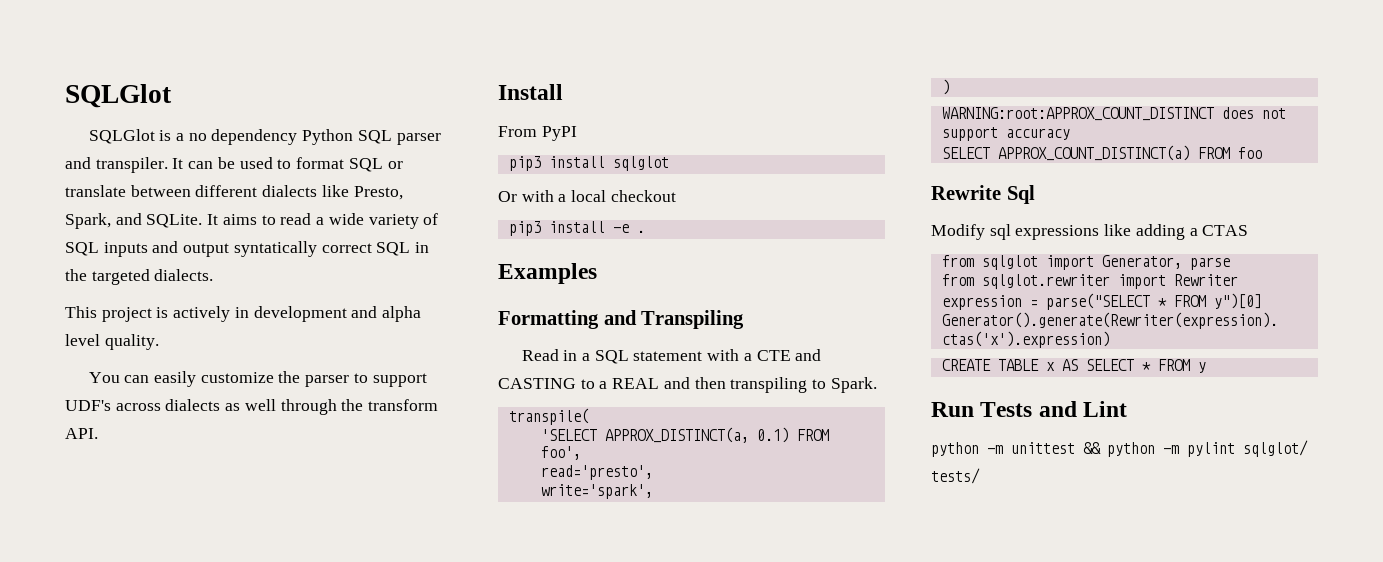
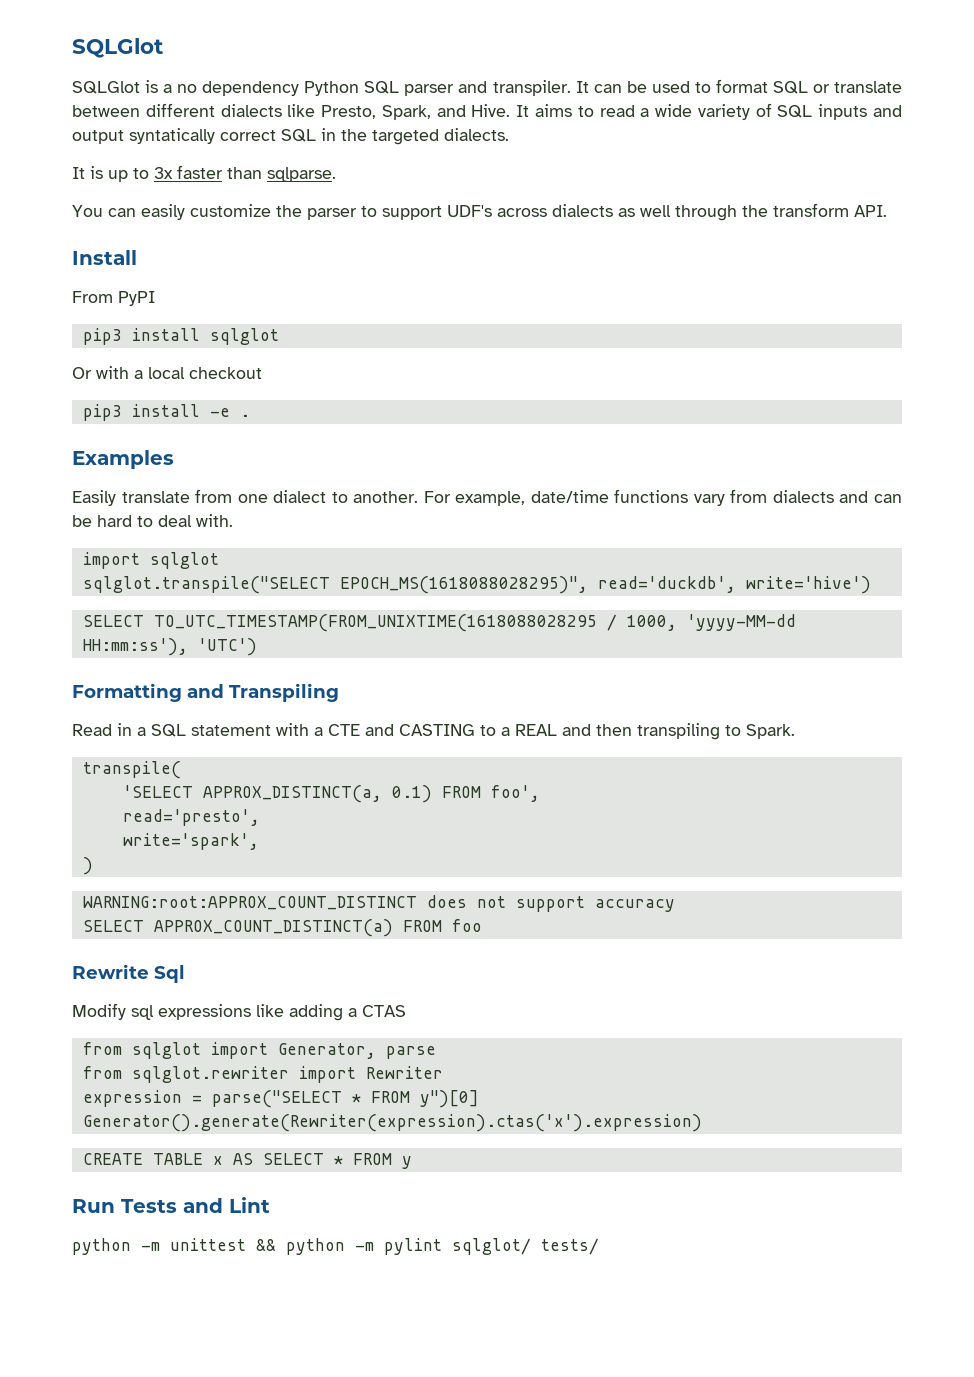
- It can be used to format SQL or translate between different dialects like Presto, Spark, and SQLite.
+ It can be used to format SQL or translate between different dialects like Presto, Spark, and Hive.
- This project is actively in development and alpha level quality.
+ It is up to 3x faster than sqlparse.
+ Easily translate from one dialect to another. For example, date/time functions vary from dialects and can be hard to deal with.
+ import sqlglot
+ sqlglot.transpile("SELECT EPOCH_MS(1618088028295)", read='duckdb', write='hive')
+ SELECT TO_UTC_TIMESTAMP(FROM_UNIXTIME(1618088028295 / 1000, 'yyyy-MM-dd HH:mm:ss'), 'UTC')

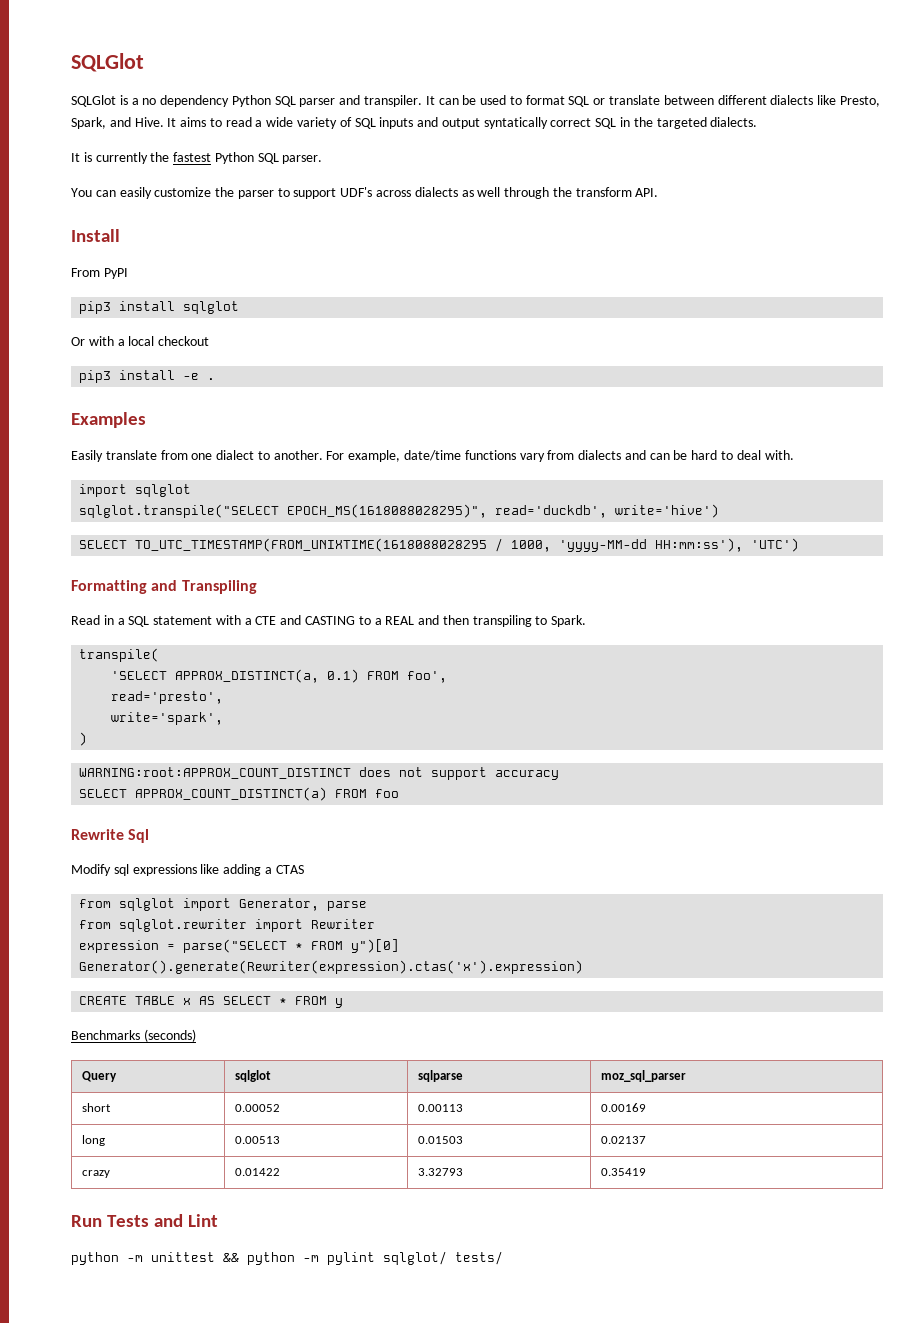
- It is up to 3x faster than sqlparse.
+ It is currently the fastest Python SQL parser.
+ Benchmarks (seconds)
+ Query | sqlglot | sqlparse | moz_sql_parser
+ short | 0.00052 | 0.00113 | 0.00169
+ long | 0.00513 | 0.01503 | 0.02137
+ crazy | 0.01422 | 3.32793 | 0.35419

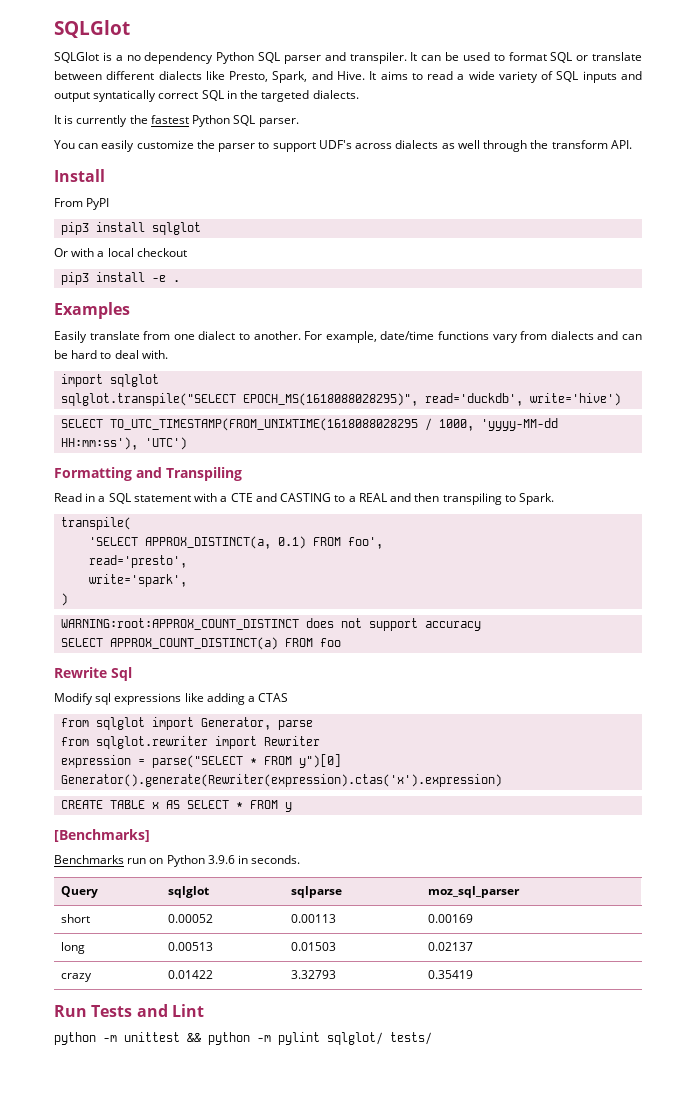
+ [Benchmarks]
- Benchmarks (seconds)
+ Benchmarks run on Python 3.9.6 in seconds.

